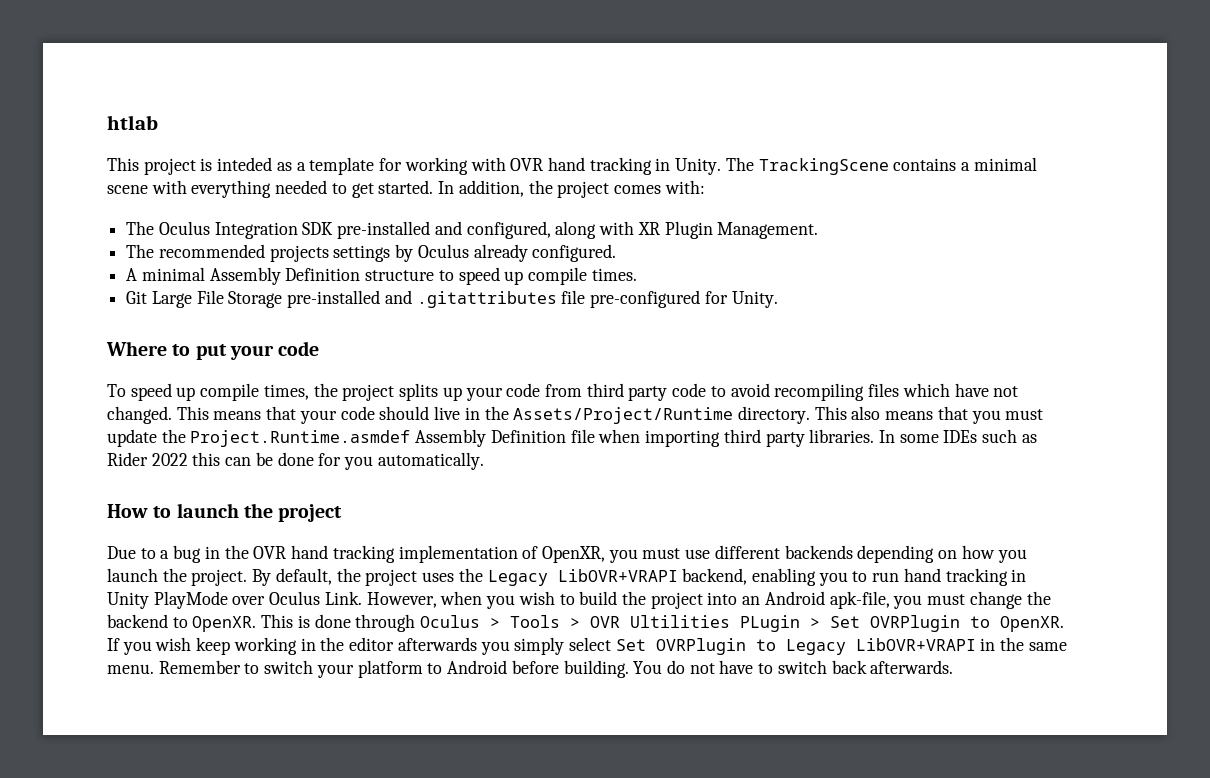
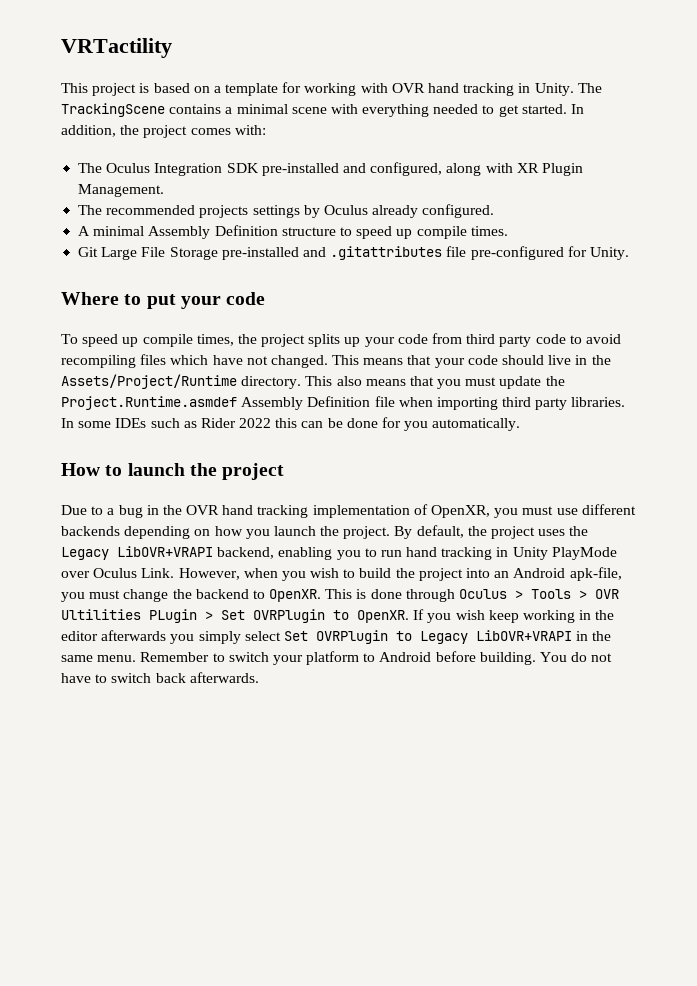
- htlab
+ VRTactility
- This project is inteded as a template for working with OVR hand tracking in Unity.
+ This project is based on a template for working with OVR hand tracking in Unity.

